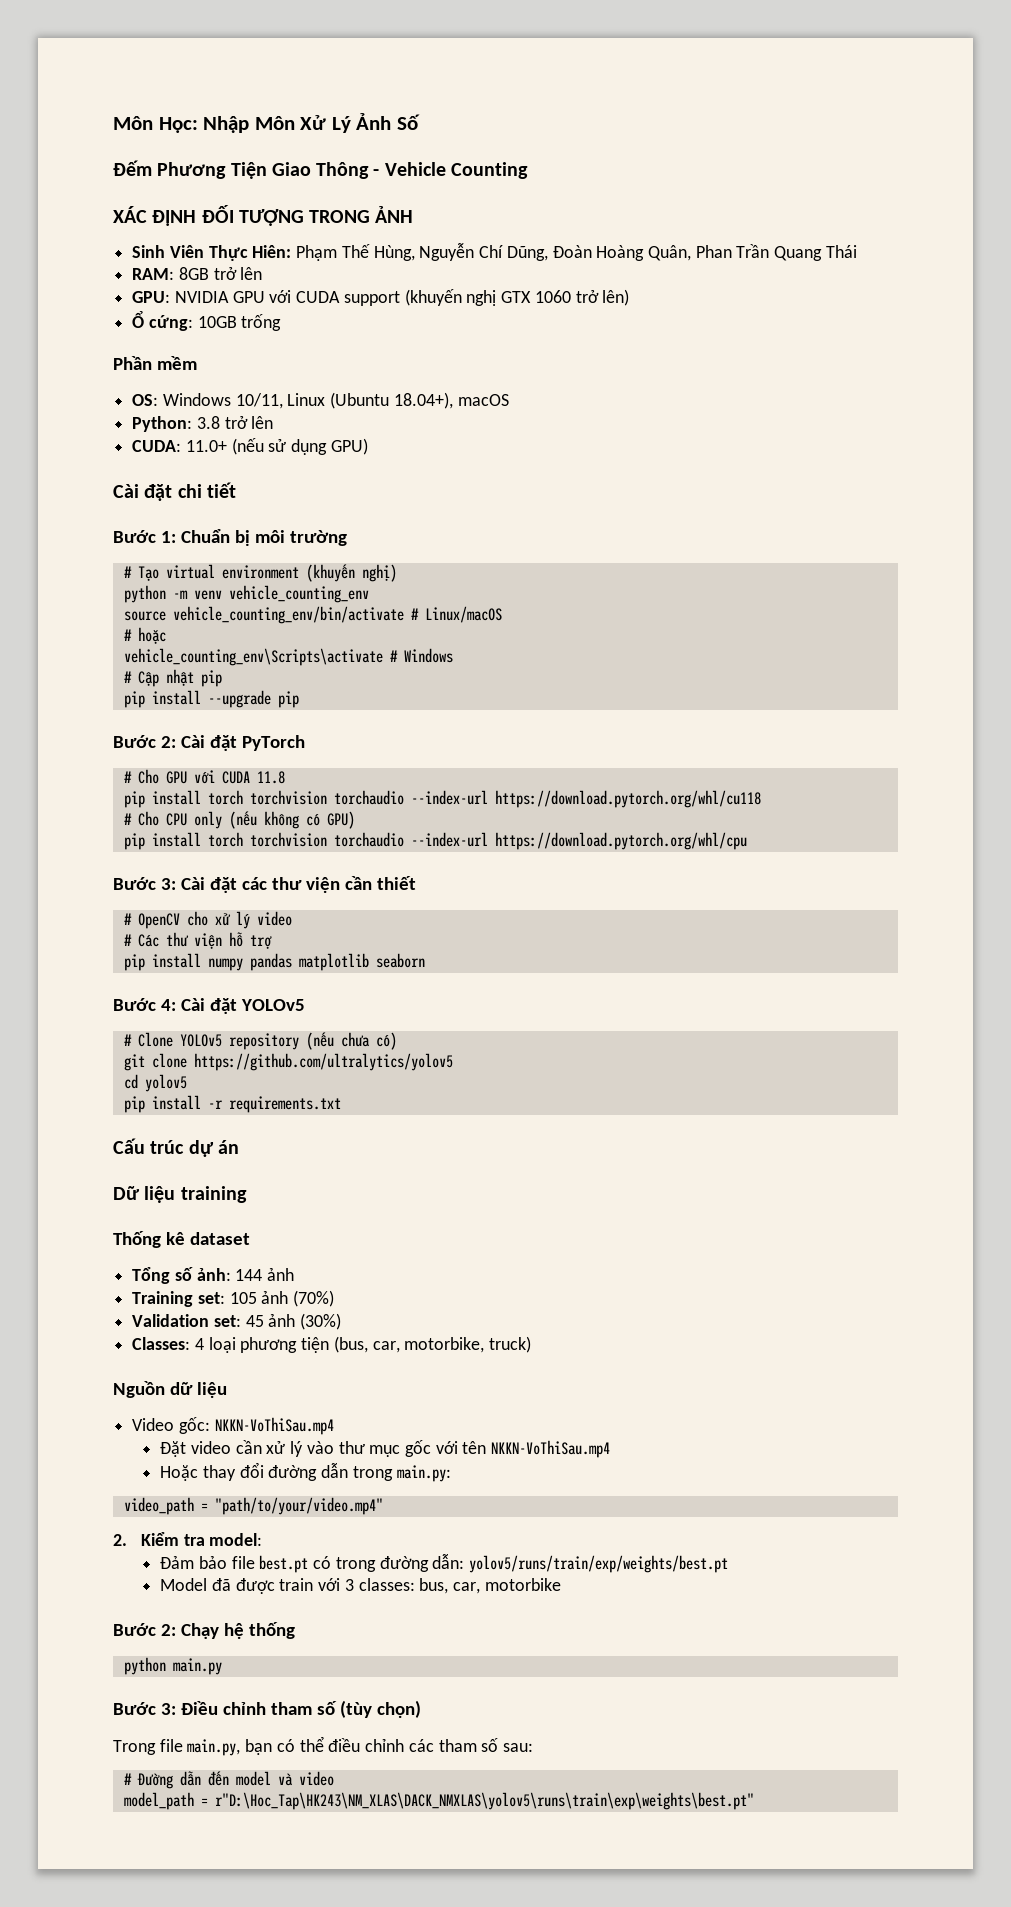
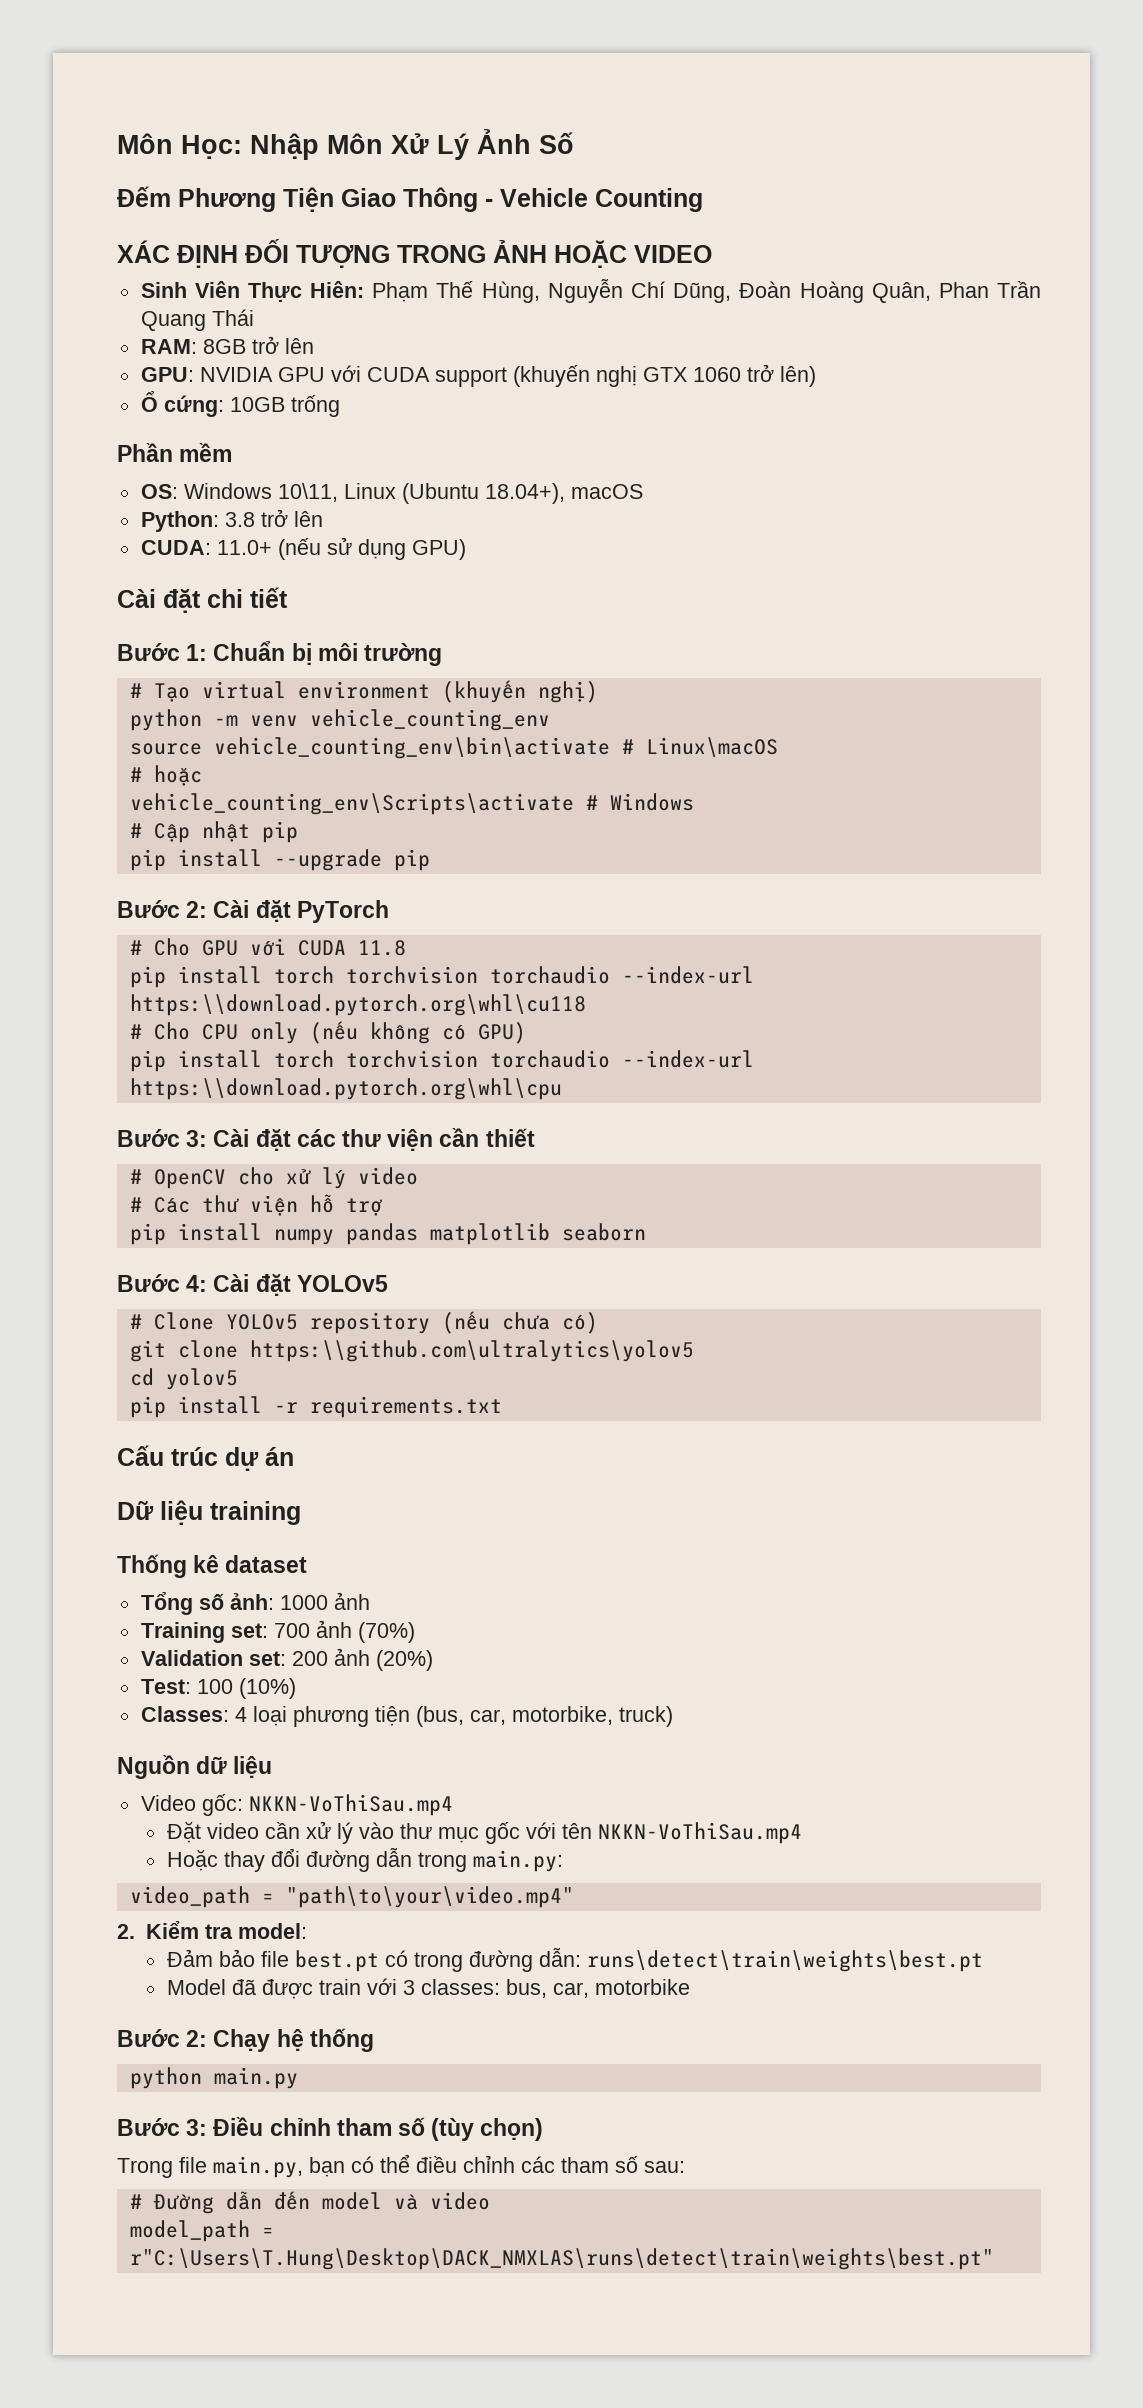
- XÁC ĐỊNH ĐỐI TƯỢNG TRONG ẢNH
+ XÁC ĐỊNH ĐỐI TƯỢNG TRONG ẢNH HOẶC VIDEO
- OS: Windows 10/11, Linux (Ubuntu 18.04+), macOS
+ OS: Windows 10\11, Linux (Ubuntu 18.04+), macOS
- source vehicle_counting_env/bin/activate # Linux/macOS
+ source vehicle_counting_env\bin\activate # Linux\macOS
- pip install torch torchvision torchaudio --index-url https://download.pytorch.org/whl/cu118
+ pip install torch torchvision torchaudio --index-url https:\\download.pytorch.org\whl\cu118
- pip install torch torchvision torchaudio --index-url https://download.pytorch.org/whl/cpu
+ pip install torch torchvision torchaudio --index-url https:\\download.pytorch.org\whl\cpu
- git clone https://github.com/ultralytics/yolov5
+ git clone https:\\github.com\ultralytics\yolov5
- Tổng số ảnh: 144 ảnh
+ Tổng số ảnh: 1000 ảnh
- Training set: 105 ảnh (70%)
+ Training set: 700 ảnh (70%)
- Validation set: 45 ảnh (30%)
+ Validation set: 200 ảnh (20%)
+ Test: 100 (10%)
- video_path = "path/to/your/video.mp4"
+ video_path = "path\to\your\video.mp4"
- Đảm bảo file best.pt có trong đường dẫn: yolov5/runs/train/exp/weights/best.pt
+ Đảm bảo file best.pt có trong đường dẫn: runs\detect\train\weights\best.pt
- model_path = r"D:\Hoc_Tap\HK243\NM_XLAS\DACK_NMXLAS\yolov5\runs\train\exp\weights\best.pt"
+ model_path = r"C:\Users\T.Hung\Desktop\DACK_NMXLAS\runs\detect\train\weights\best.pt"

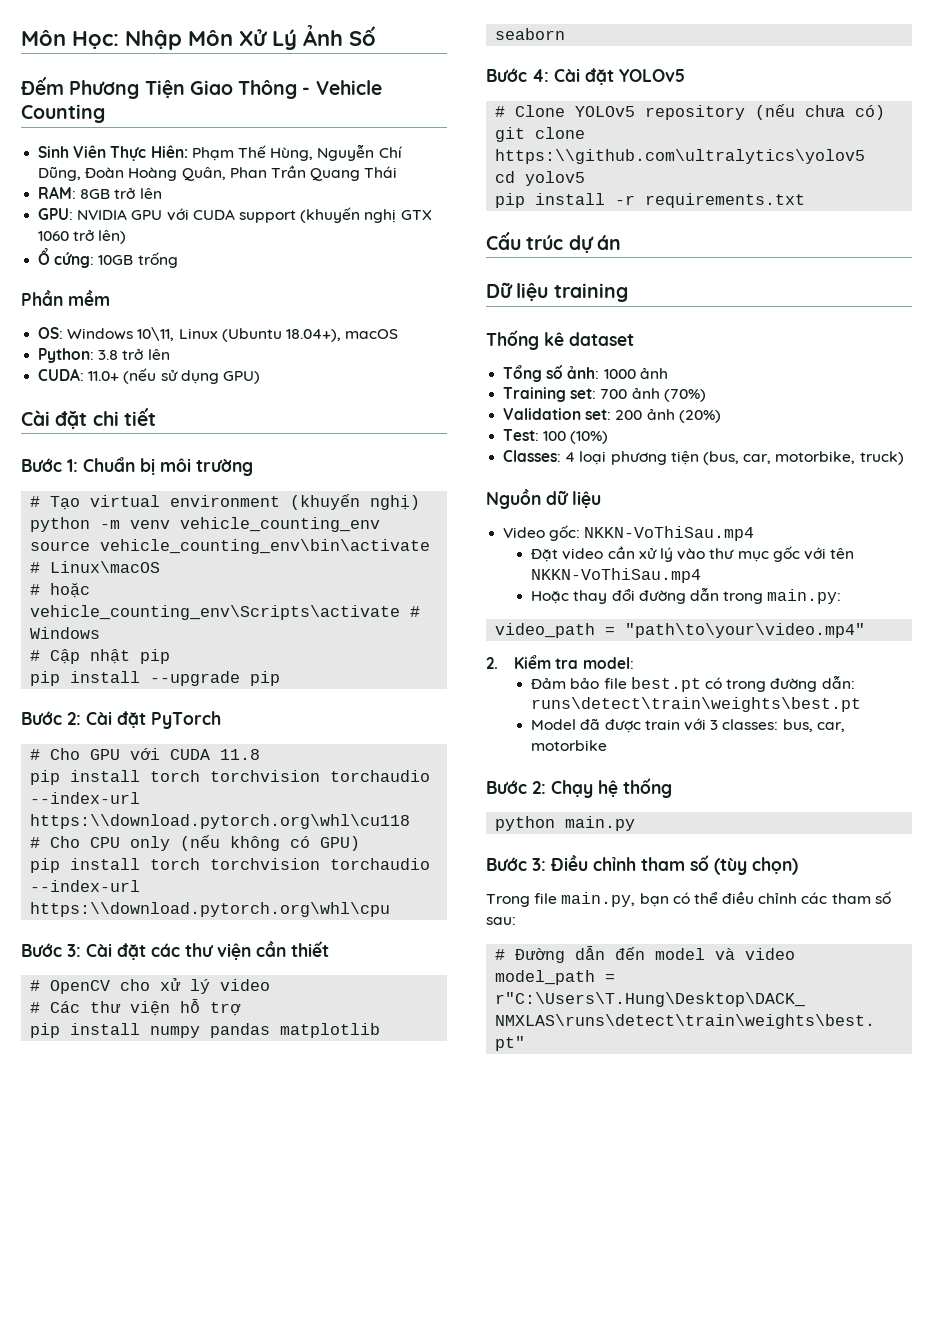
- XÁC ĐỊNH ĐỐI TƯỢNG TRONG ẢNH HOẶC VIDEO

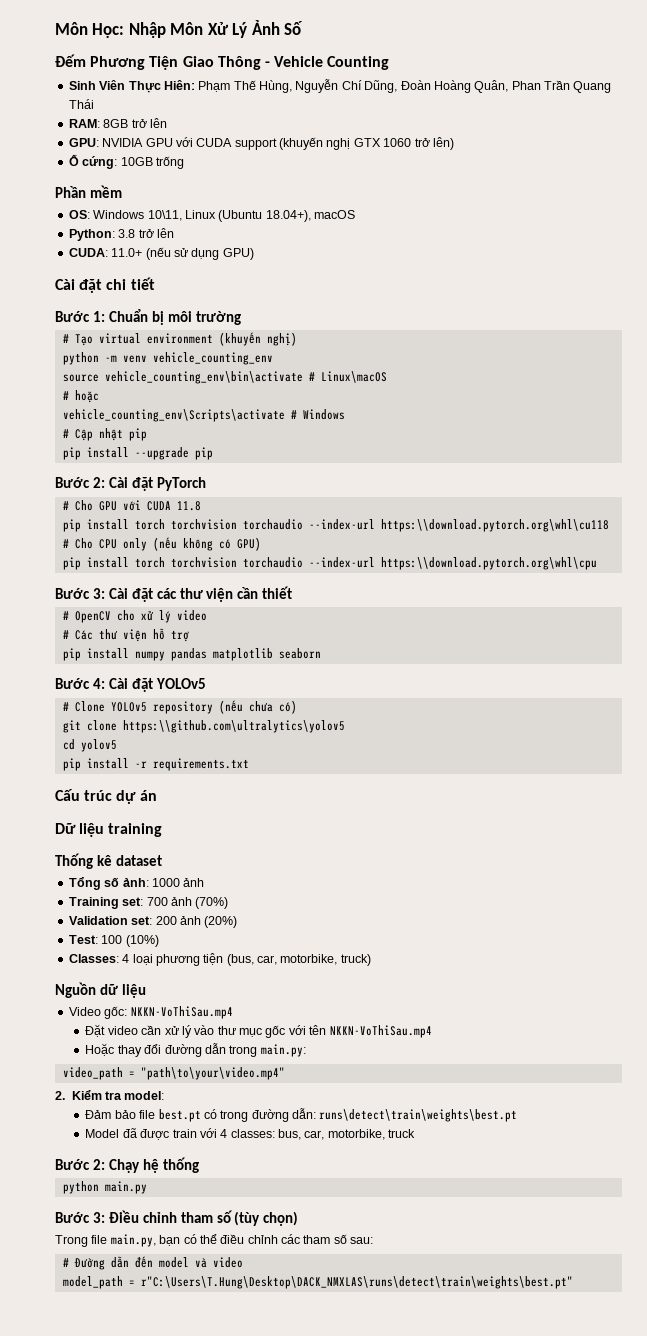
- Model đã được train với 3 classes: bus, car, motorbike
+ Model đã được train với 4 classes: bus, car, motorbike, truck

